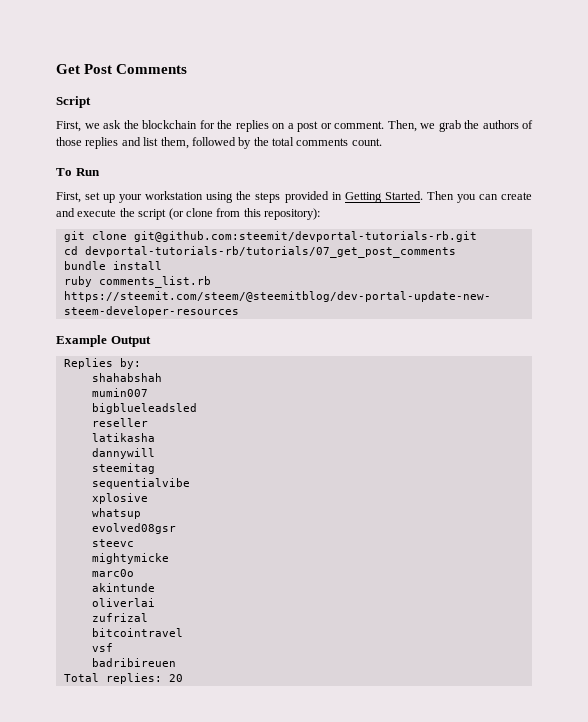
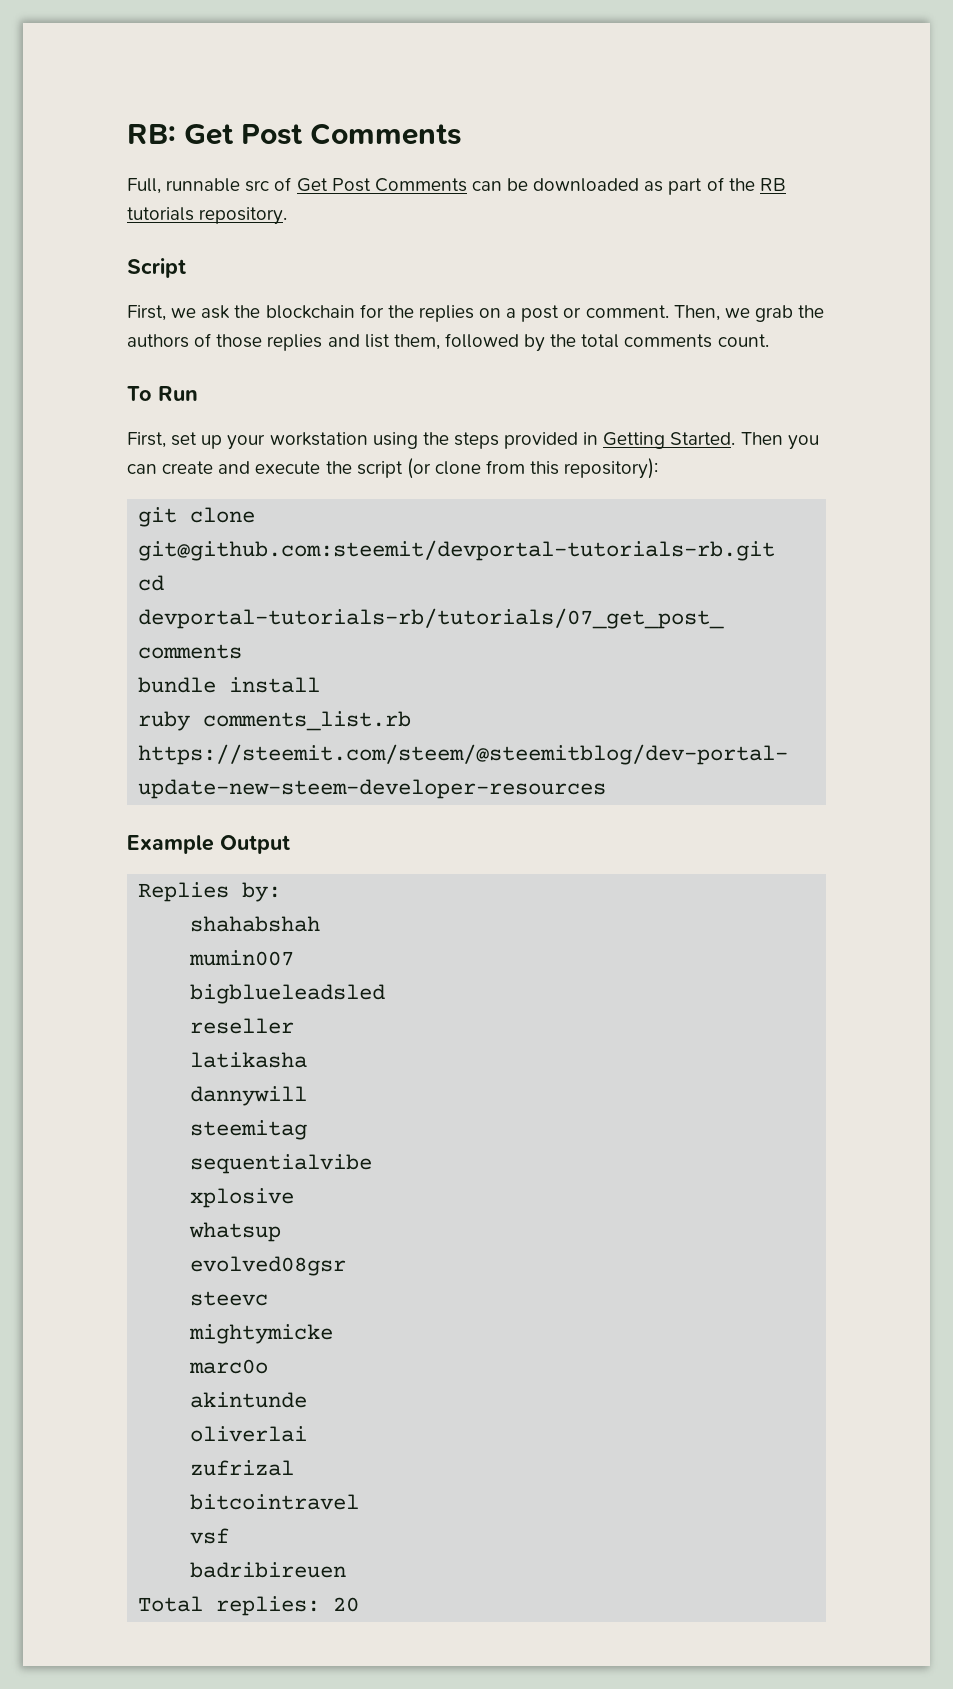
- Get Post Comments
+ RB: Get Post Comments
+ Full, runnable src of Get Post Comments can be downloaded as part of the RB tutorials repository.

